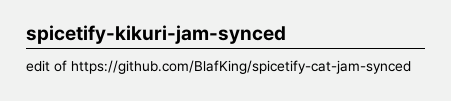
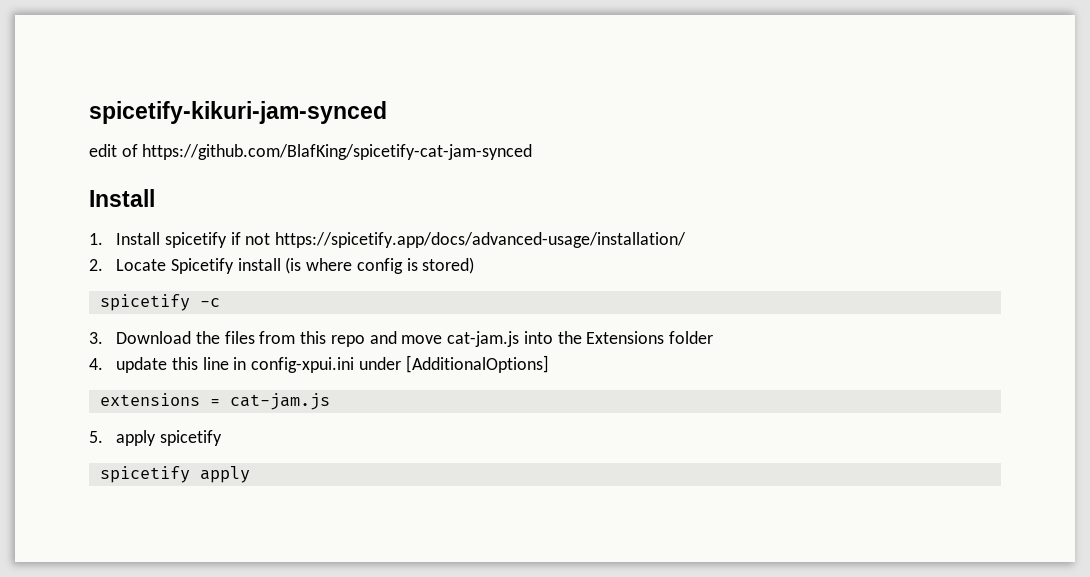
  edit of https://github.com/BlafKing/spicetify-cat-jam-synced
+ Install
+ 1. Install spicetify if not https://spicetify.app/docs/advanced-usage/installation/
+ 2. Locate Spicetify install (is where config is stored)
+ spicetify -c
+ 3. Download the files from this repo and move cat-jam.js into the Extensions folder
+ 4. update this line in config-xpui.ini under [AdditionalOptions]
+ extensions = cat-jam.js
+ 5. apply spicetify
+ spicetify apply

